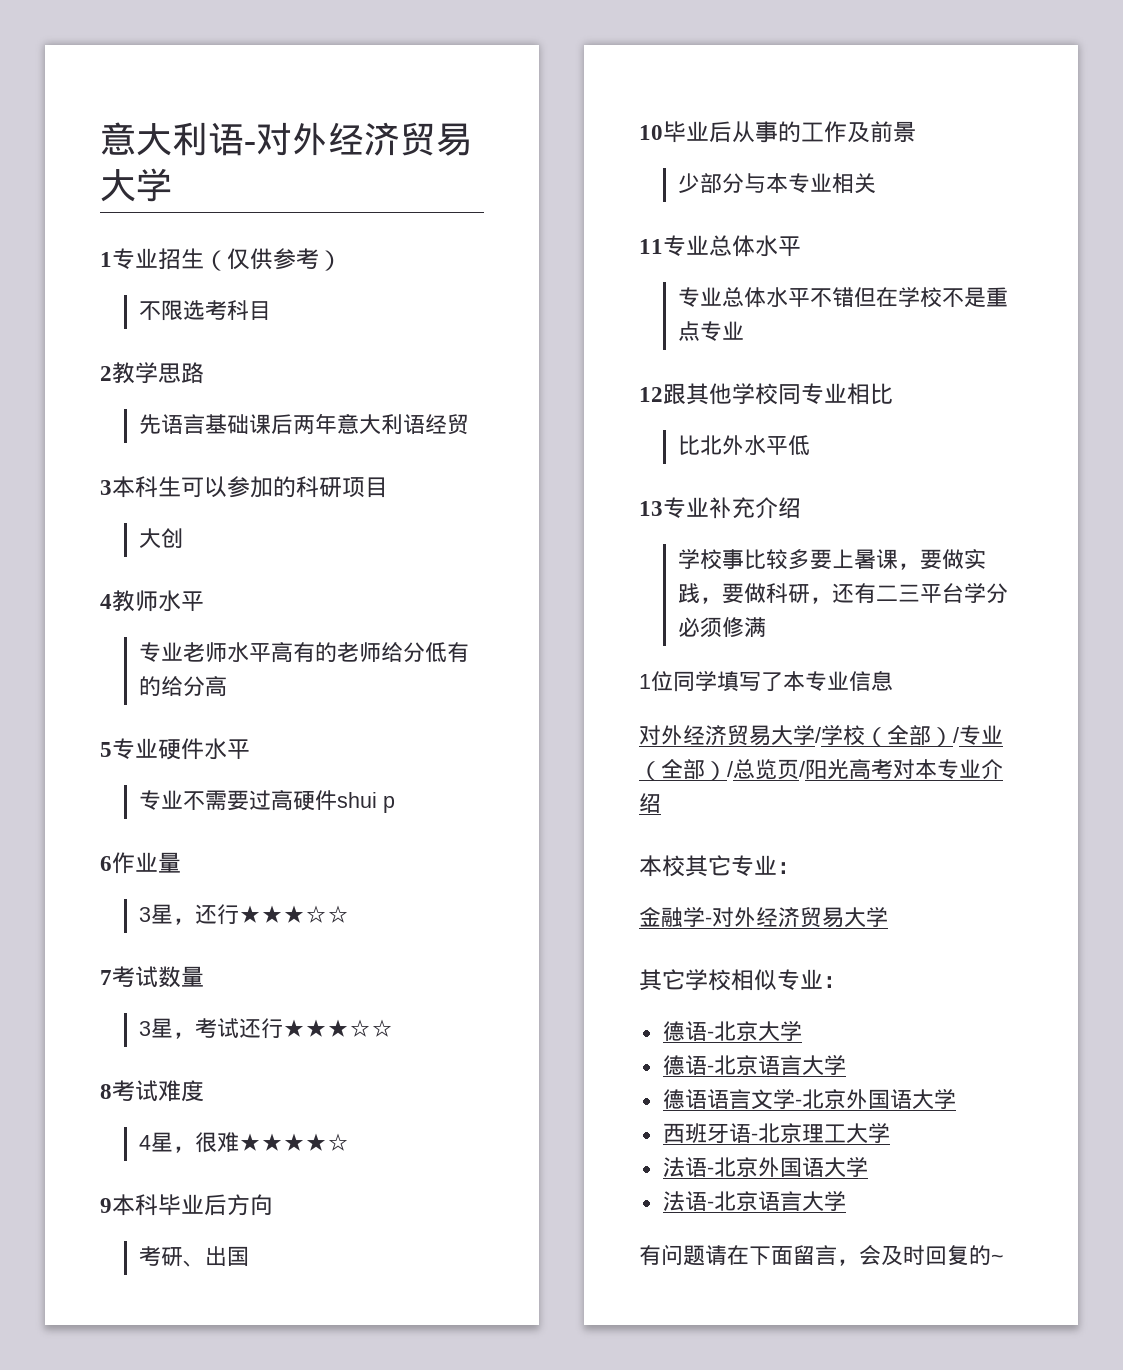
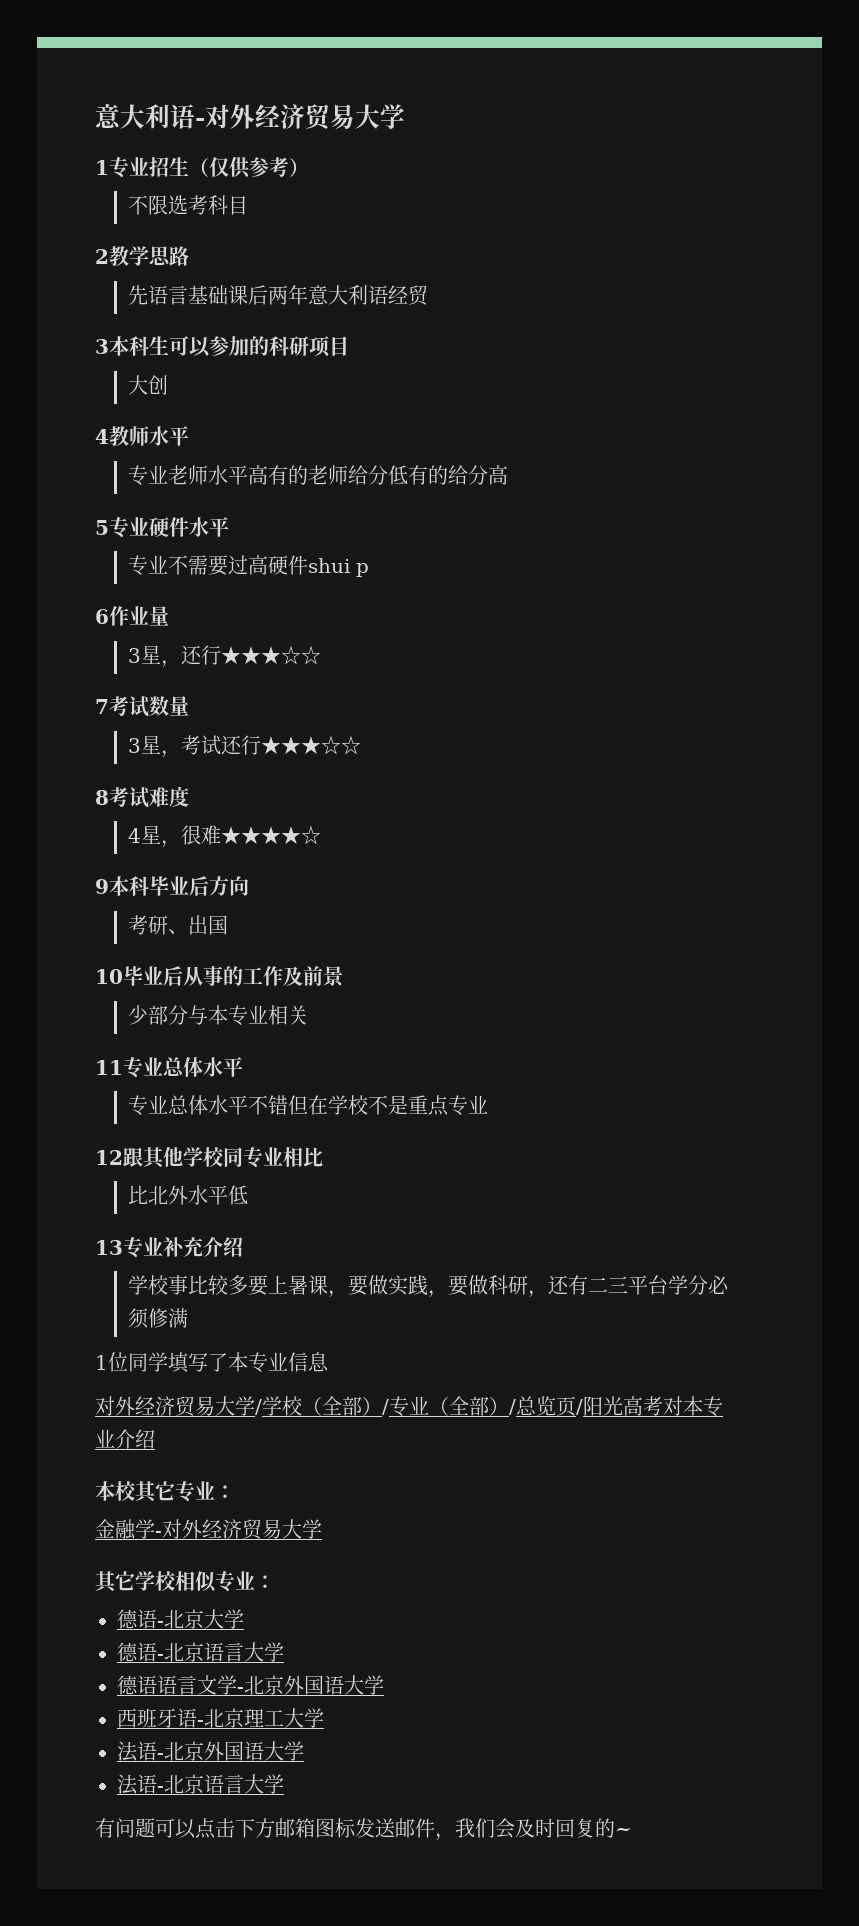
- 有问题请在下面留言，会及时回复的~
+ 有问题可以点击下方邮箱图标发送邮件，我们会及时回复的~

